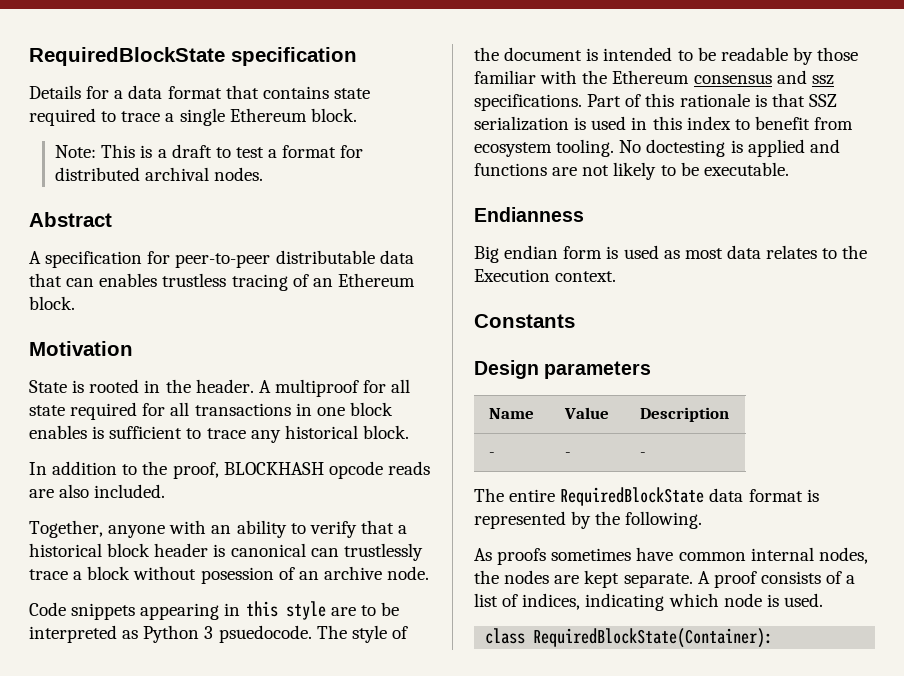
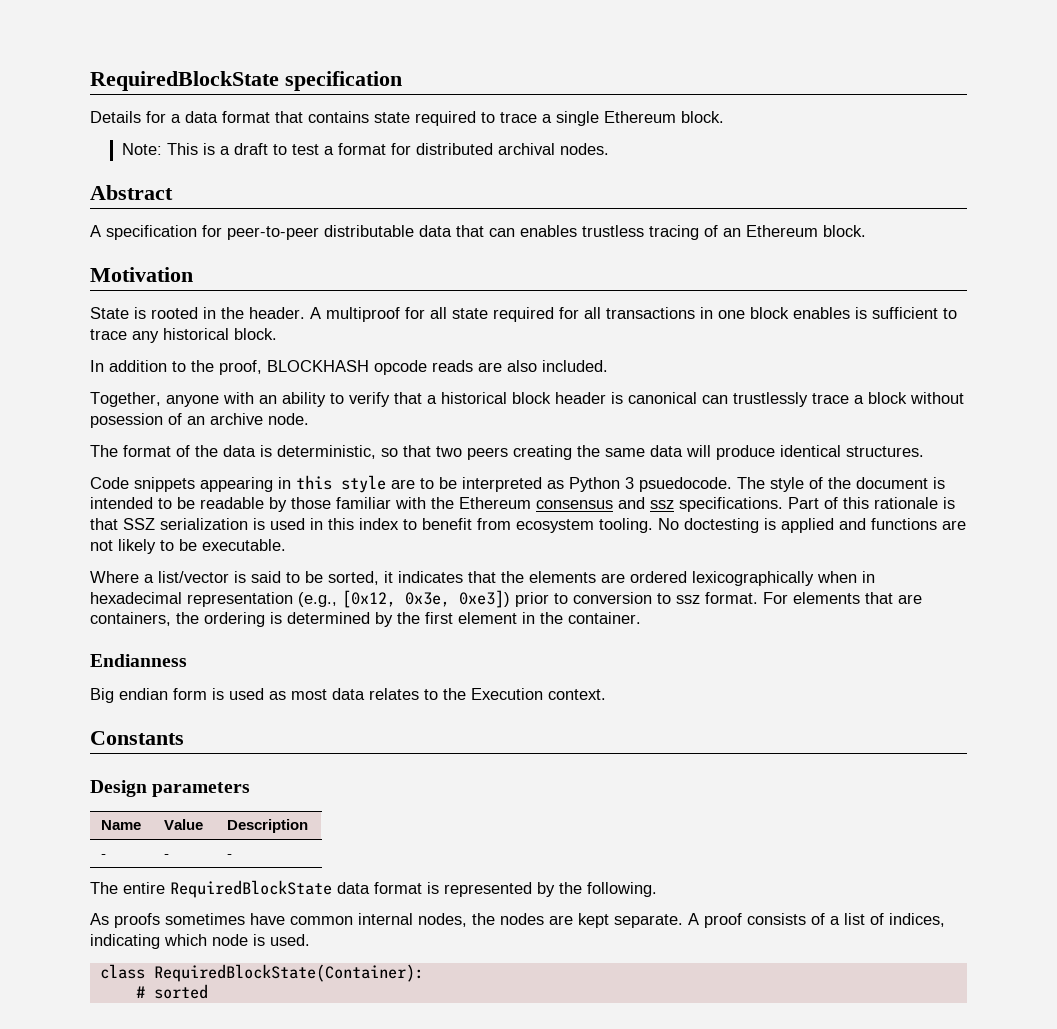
+ The format of the data is deterministic, so that two peers creating the same data will produce identical structures.
+ Where a list/vector is said to be sorted, it indicates that the elements are ordered lexicographically when in hexadecimal representation (e.g., [0x12, 0x3e, 0xe3]) prior to conversion to ssz format. For elements that are containers, the ordering is determined by the first element in the container.
+ # sorted

